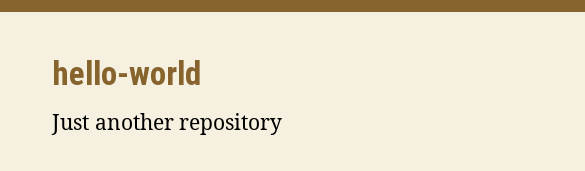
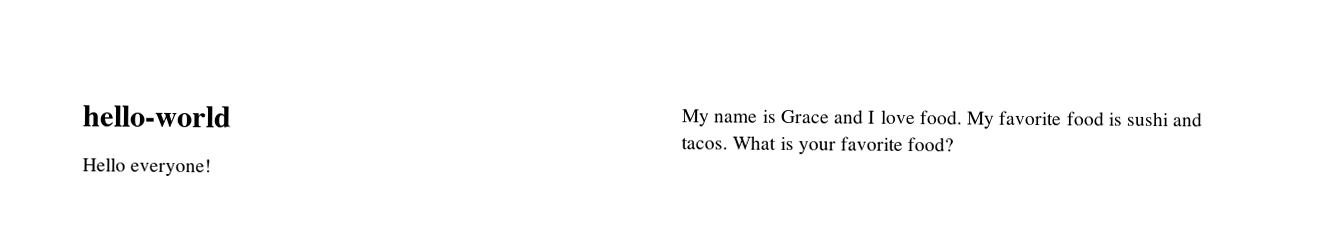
- Just another repository
+ Hello everyone!
+ My name is Grace and I love food. My favorite food is sushi and tacos. What is your favorite food?

